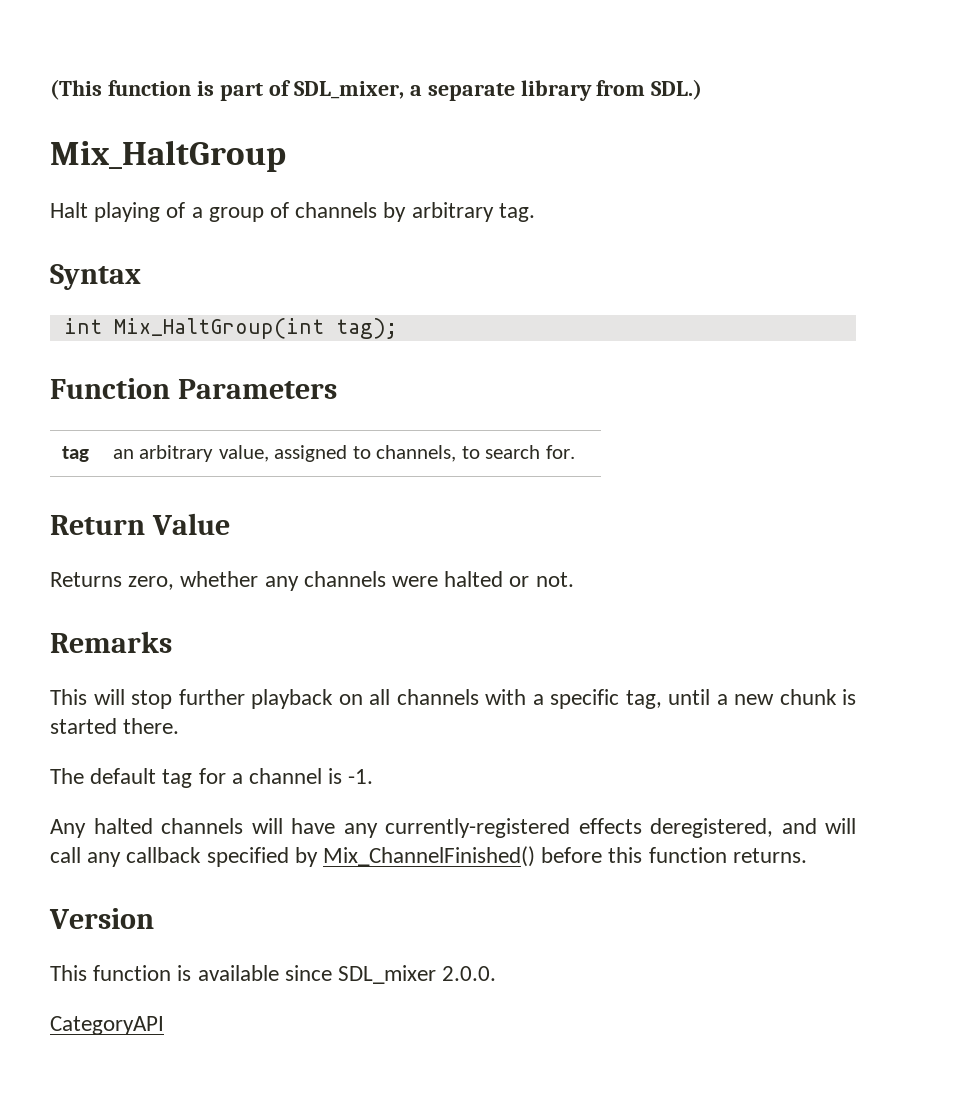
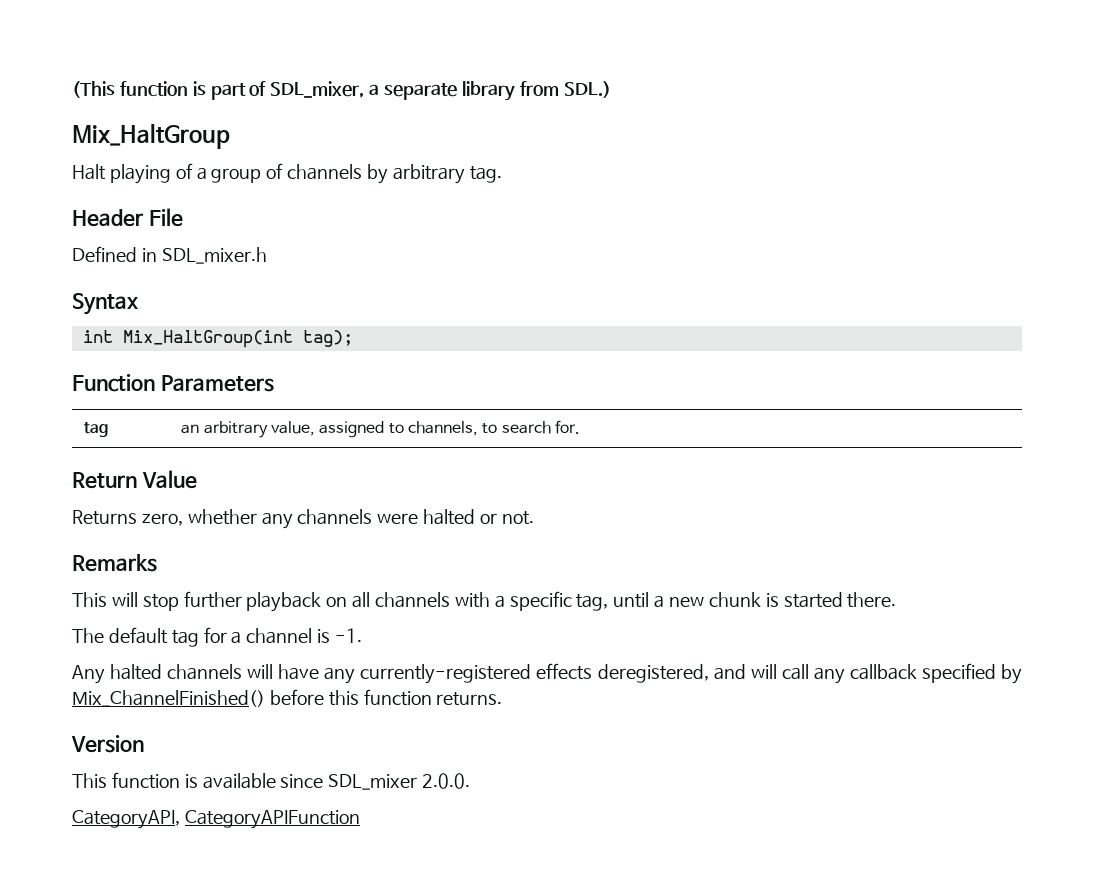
+ Header File
+ Defined in SDL_mixer.h
- CategoryAPI
+ CategoryAPI, CategoryAPIFunction

